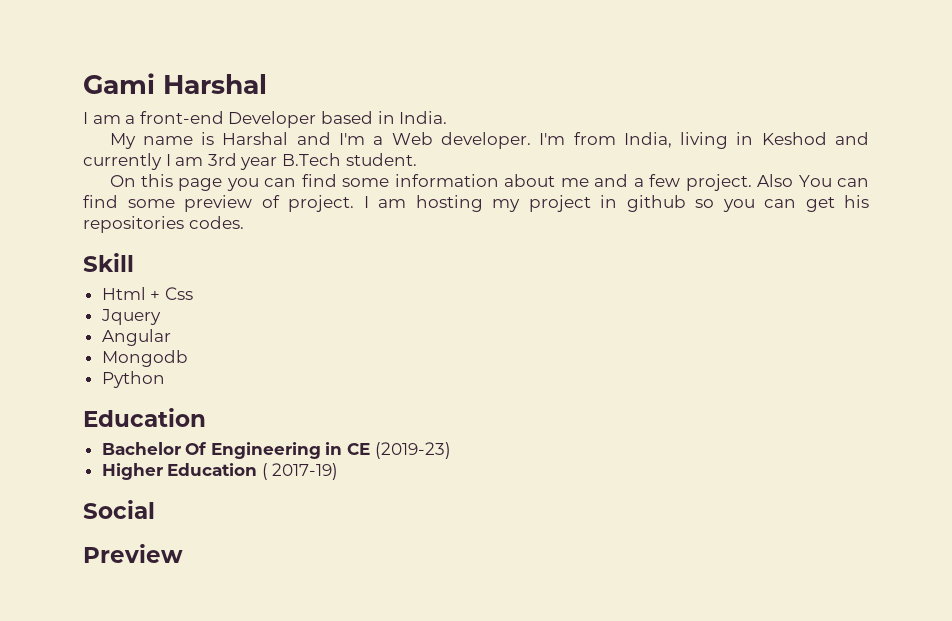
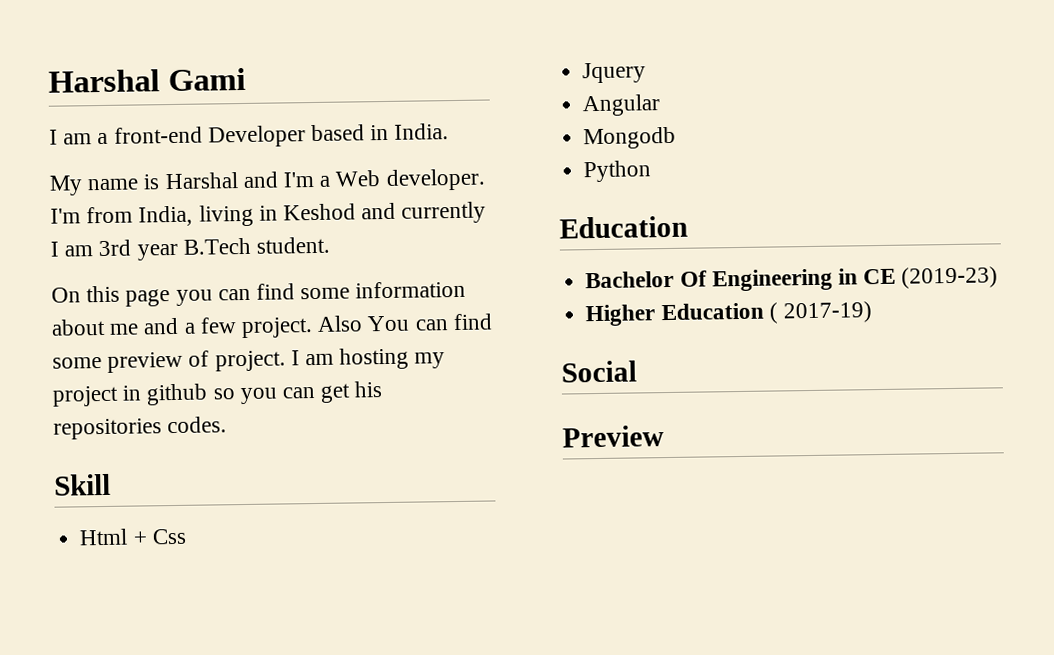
- Gami Harshal
+ Harshal Gami

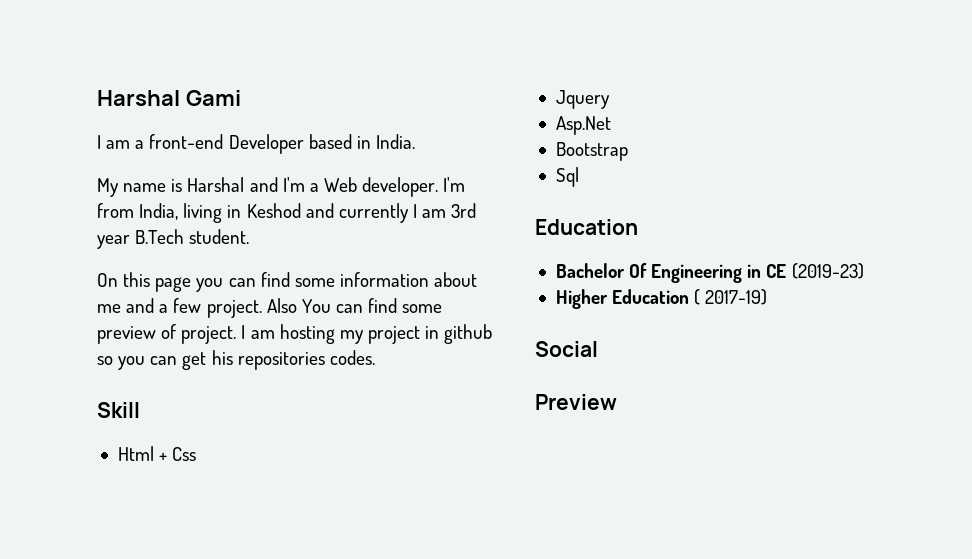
- Angular
- Mongodb
- Python
+ Asp.Net
+ Bootstrap
+ Sql

